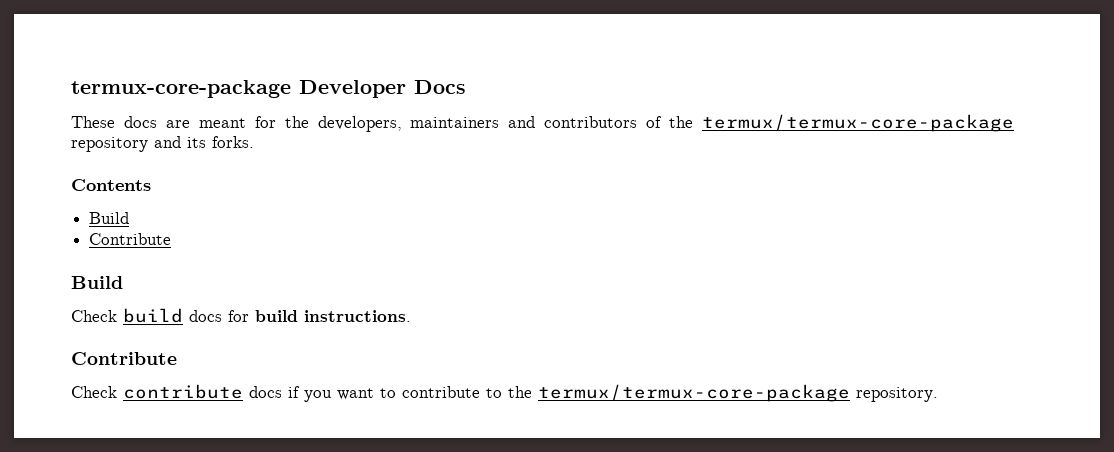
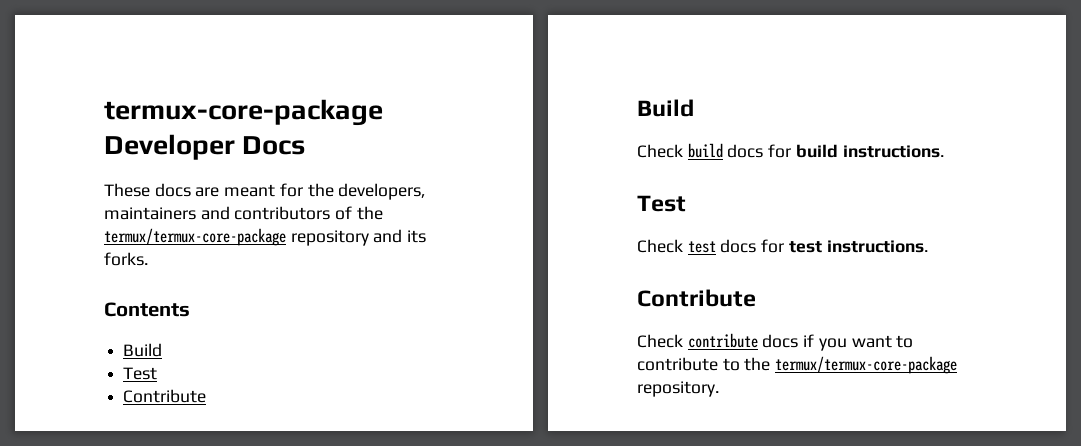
  Contents
  Build
+ Test
  Check build docs for build instructions.
+ Test
+ Check test docs for test instructions.

